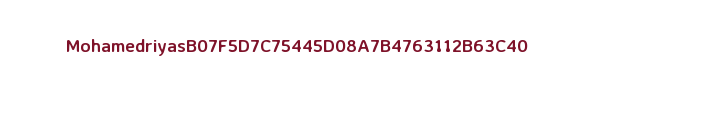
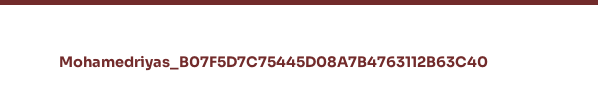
- MohamedriyasB07F5D7C75445D08A7B4763112B63C40
+ Mohamedriyas_B07F5D7C75445D08A7B4763112B63C40

